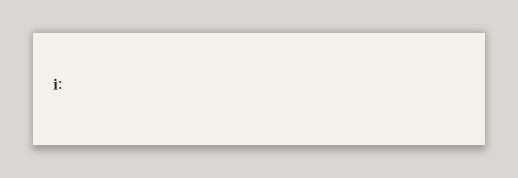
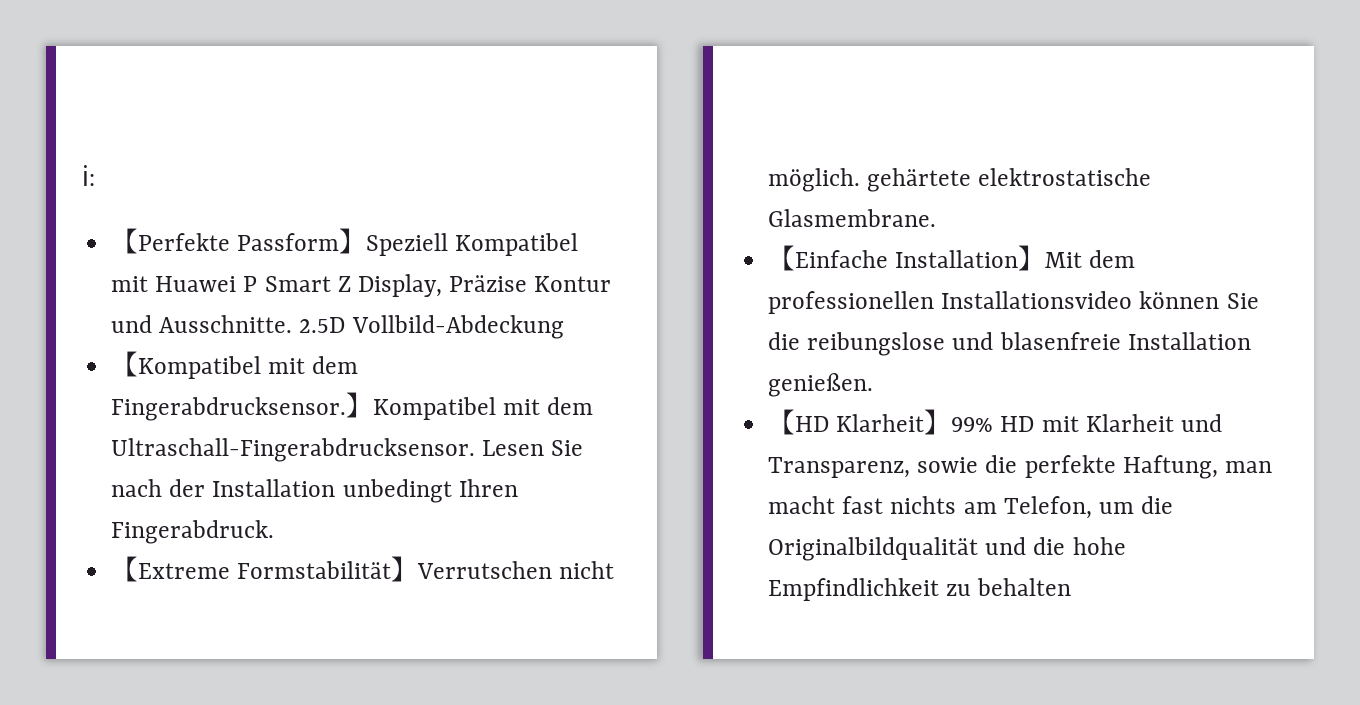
+ 【Perfekte Passform】Speziell Kompatibel mit Huawei P Smart Z Display, Präzise Kontur und Ausschnitte. 2.5D Vollbild-Abdeckung
+ 【Kompatibel mit dem Fingerabdrucksensor.】Kompatibel mit dem Ultraschall-Fingerabdrucksensor. Lesen Sie nach der Installation unbedingt Ihren Fingerabdruck.
+ 【Extreme Formstabilität】Verrutschen nicht möglich. gehärtete elektrostatische Glasmembrane.
+ 【Einfache Installation】Mit dem professionellen Installationsvideo können Sie die reibungslose und blasenfreie Installation genießen.
+ 【HD Klarheit】99% HD mit Klarheit und Transparenz, sowie die perfekte Haftung, man macht fast nichts am Telefon, um die Originalbildqualität und die hohe Empfindlichkeit zu behalten

